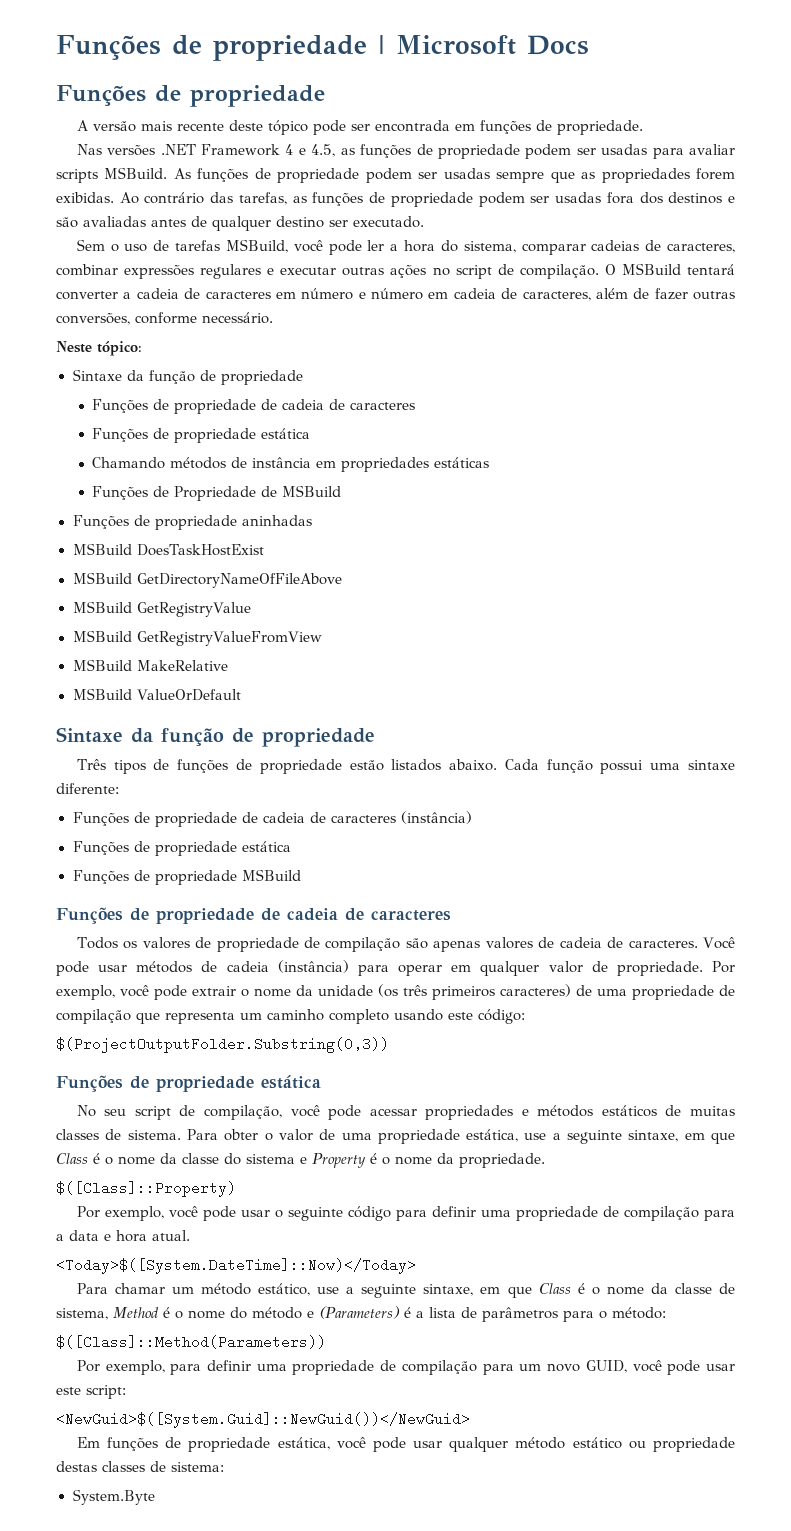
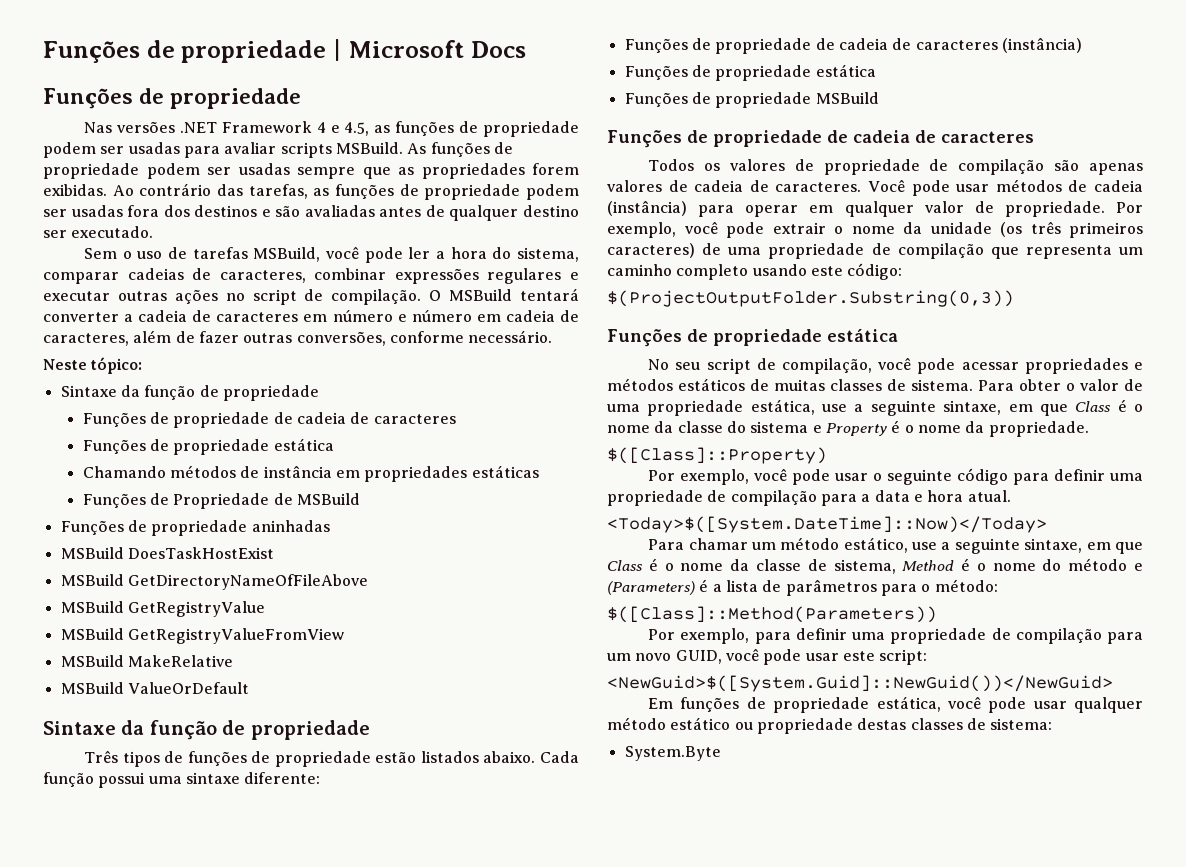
- A versão mais recente deste tópico pode ser encontrada em funções de propriedade.

